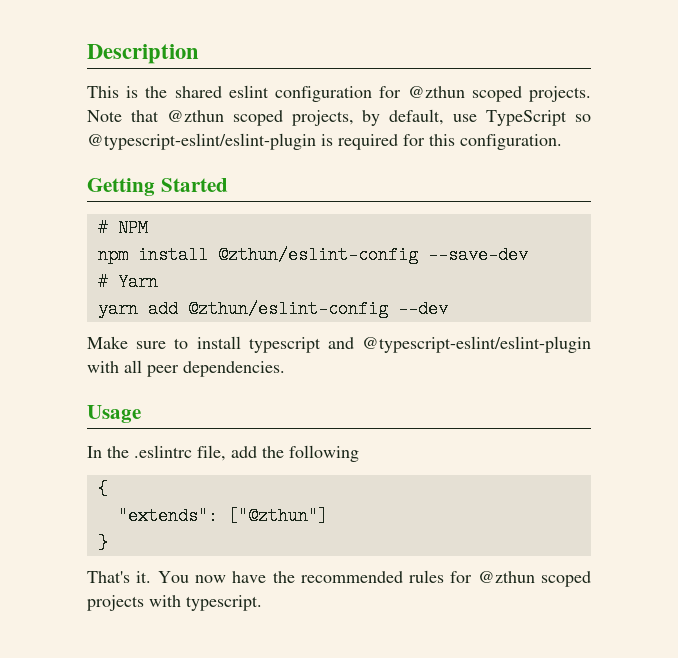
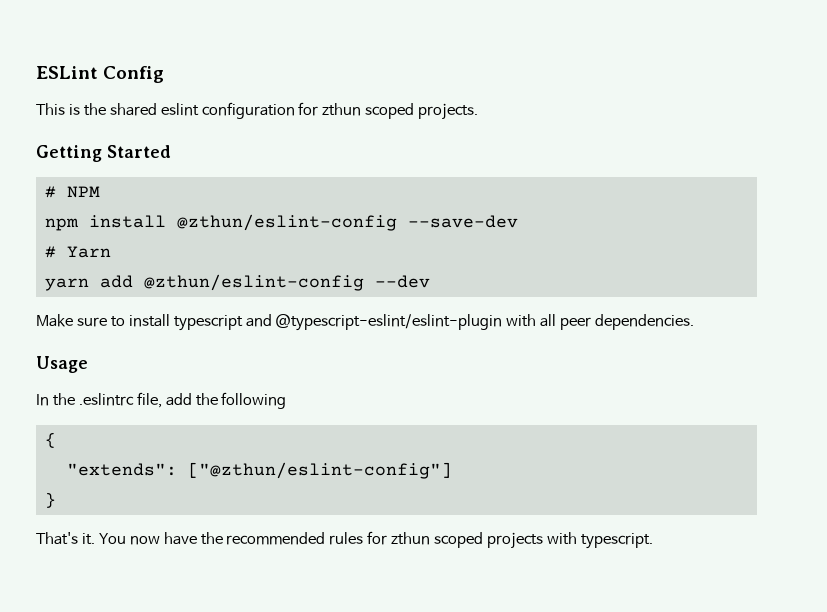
- Description
+ ESLint Config
- This is the shared eslint configuration for @zthun scoped projects. Note that @zthun scoped projects, by default, use TypeScript so @typescript-eslint/eslint-plugin is required for this configuration.
+ This is the shared eslint configuration for zthun scoped projects.
- "extends": ["@zthun"]
+ "extends": ["@zthun/eslint-config"]
- You now have the recommended rules for @zthun scoped projects with typescript.
+ You now have the recommended rules for zthun scoped projects with typescript.

